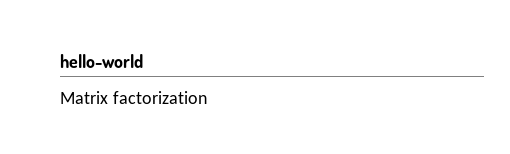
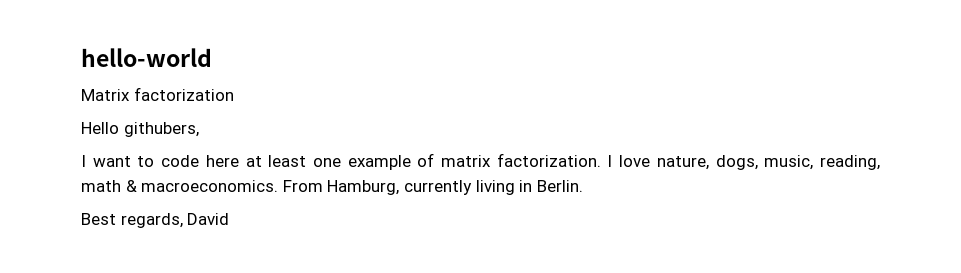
+ Hello githubers,
+ I want to code here at least one example of matrix factorization. I love nature, dogs, music, reading, math & macroeconomics. From Hamburg, currently living in Berlin.
+ Best regards, David

